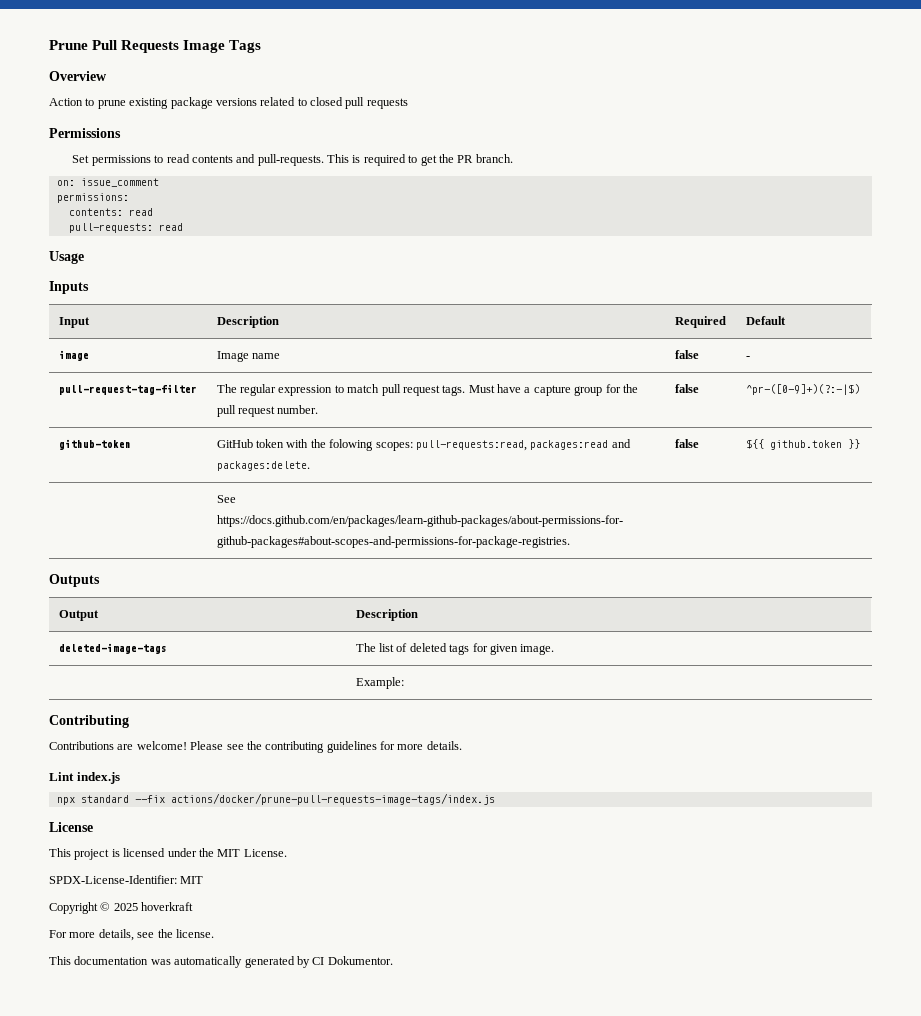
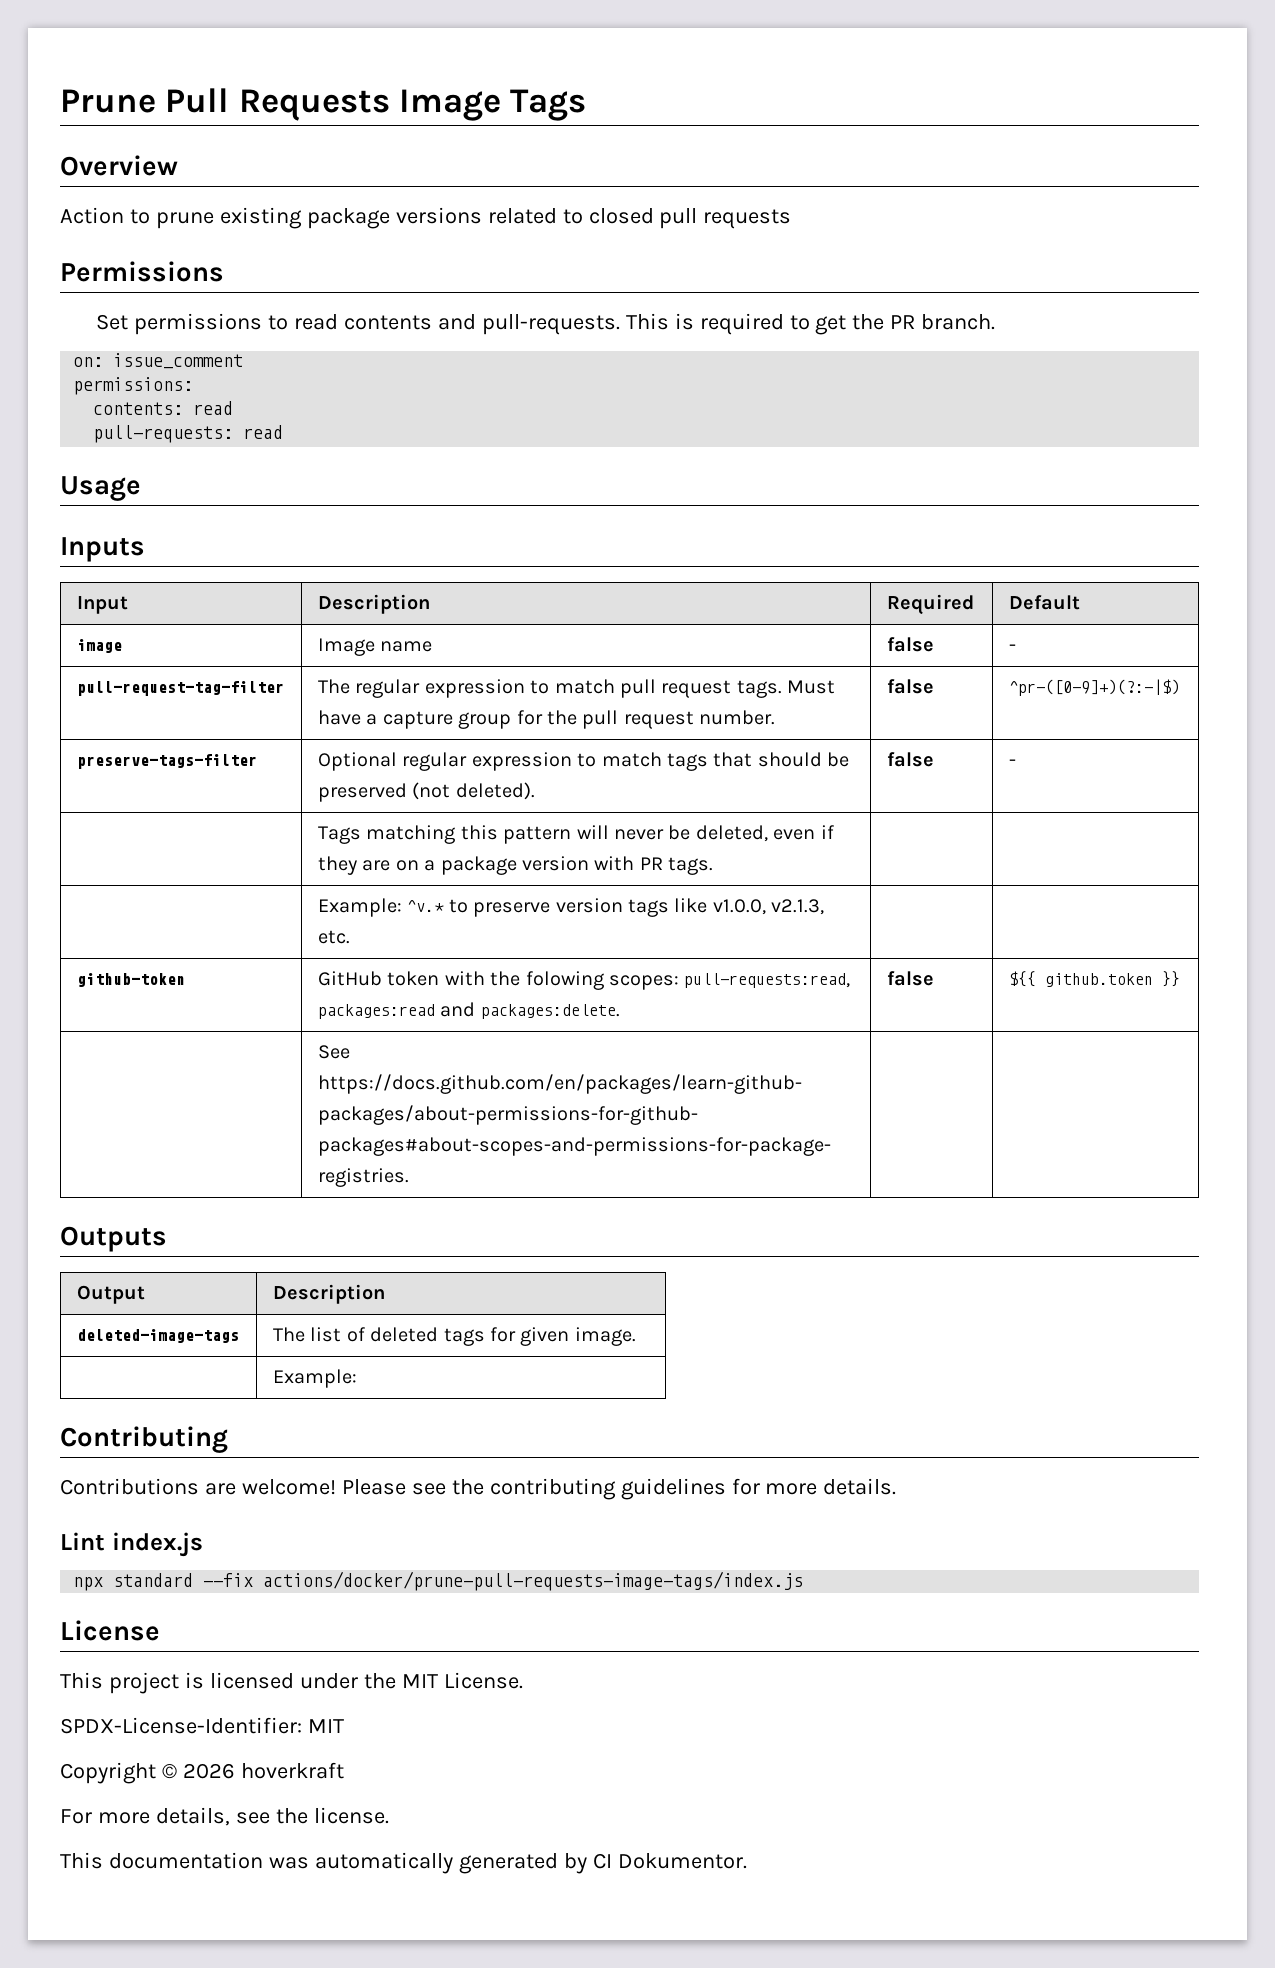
+ preserve-tags-filter | Optional regular expression to match tags that should be preserved (not deleted). | false | -
+ | Tags matching this pattern will never be deleted, even if they are on a package version with PR tags. | |
+ | Example: ^v.* to preserve version tags like v1.0.0, v2.1.3, etc. | |
- Copyright © 2025 hoverkraft
+ Copyright © 2026 hoverkraft

